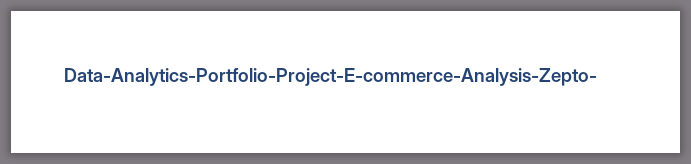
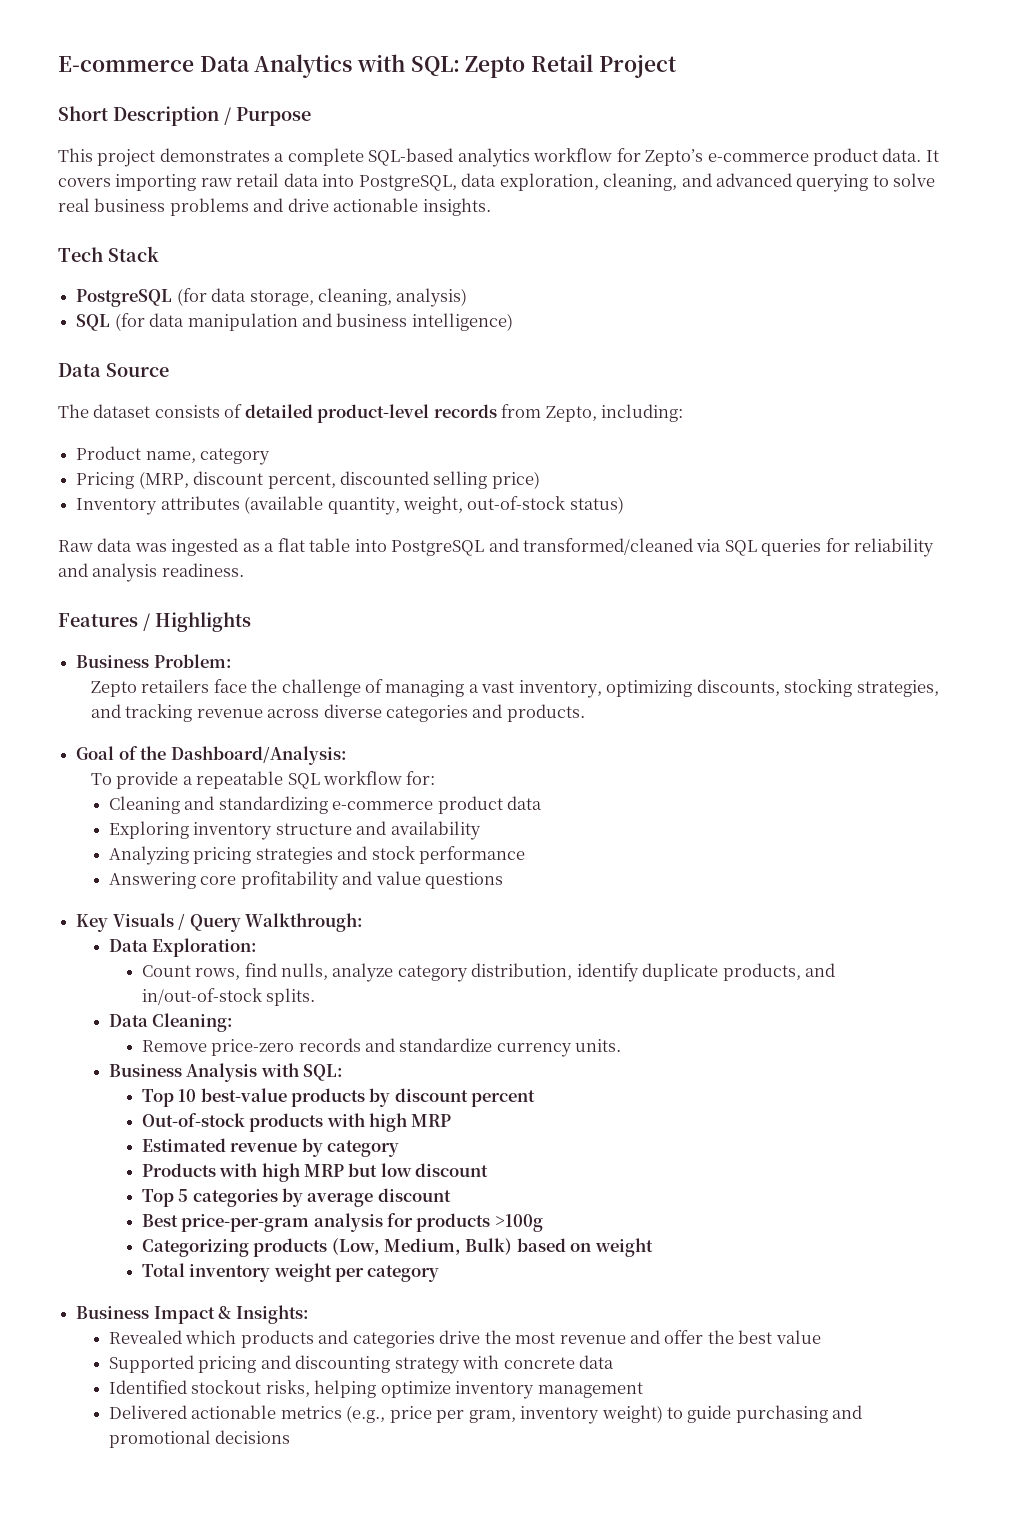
- Data-Analytics-Portfolio-Project-E-commerce-Analysis-Zepto-
+ E-commerce Data Analytics with SQL: Zepto Retail Project
+ Short Description / Purpose
+ This project demonstrates a complete SQL-based analytics workflow for Zepto’s e-commerce product data. It covers importing raw retail data into PostgreSQL, data exploration, cleaning, and advanced querying to solve real business problems and drive actionable insights.
+ Tech Stack
+ PostgreSQL (for data storage, cleaning, analysis)
+ SQL (for data manipulation and business intelligence)
+ Data Source
+ The dataset consists of detailed product-level records from Zepto, including:
+ Product name, category
+ Pricing (MRP, discount percent, discounted selling price)
+ Inventory attributes (available quantity, weight, out-of-stock status)
+ Raw data was ingested as a flat table into PostgreSQL and transformed/cleaned via SQL queries for reliability and analysis readiness.
+ Features / Highlights
+ Business Problem:
+ Zepto retailers face the challenge of managing a vast inventory, optimizing discounts, stocking strategies, and tracking revenue across diverse categories and products.
+ Goal of the Dashboard/Analysis:
+ To provide a repeatable SQL workflow for:
+ Cleaning and standardizing e-commerce product data
+ Exploring inventory structure and availability
+ Analyzing pricing strategies and stock performance
+ Answering core profitability and value questions
+ Key Visuals / Query Walkthrough:
+ Data Exploration:
+ Count rows, find nulls, analyze category distribution, identify duplicate products, and in/out-of-stock splits.
+ Data Cleaning:
+ Remove price-zero records and standardize currency units.
+ Business Analysis with SQL:
+ Top 10 best-value products by discount percent
+ Out-of-stock products with high MRP
+ Estimated revenue by category
+ Products with high MRP but low discount
+ Top 5 categories by average discount
+ Best price-per-gram analysis for products >100g
+ Categorizing products (Low, Medium, Bulk) based on weight
+ Total inventory weight per category
+ Business Impact & Insights:
+ Revealed which products and categories drive the most revenue and offer the best value
+ Supported pricing and discounting strategy with concrete data
+ Identified stockout risks, helping optimize inventory management
+ Delivered actionable metrics (e.g., price per gram, inventory weight) to guide purchasing and promotional decisions

